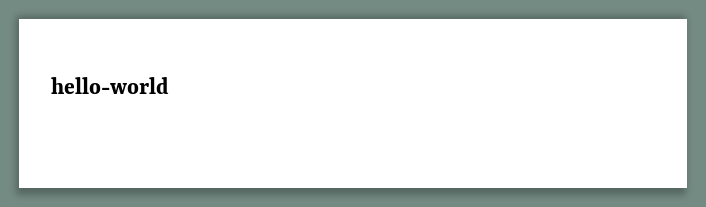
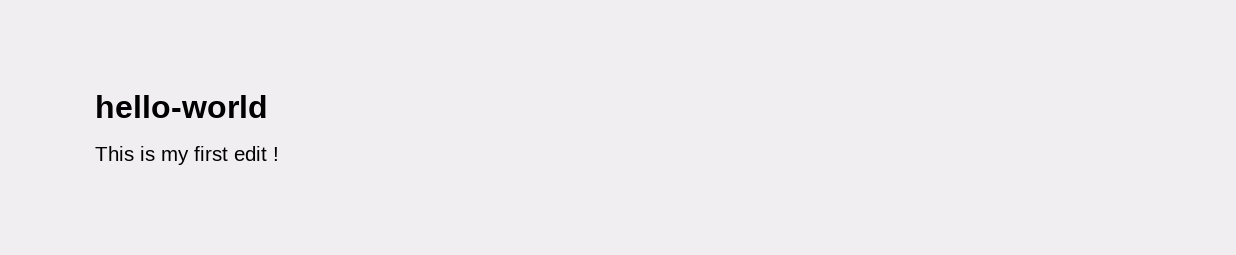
+ This is my first edit !

